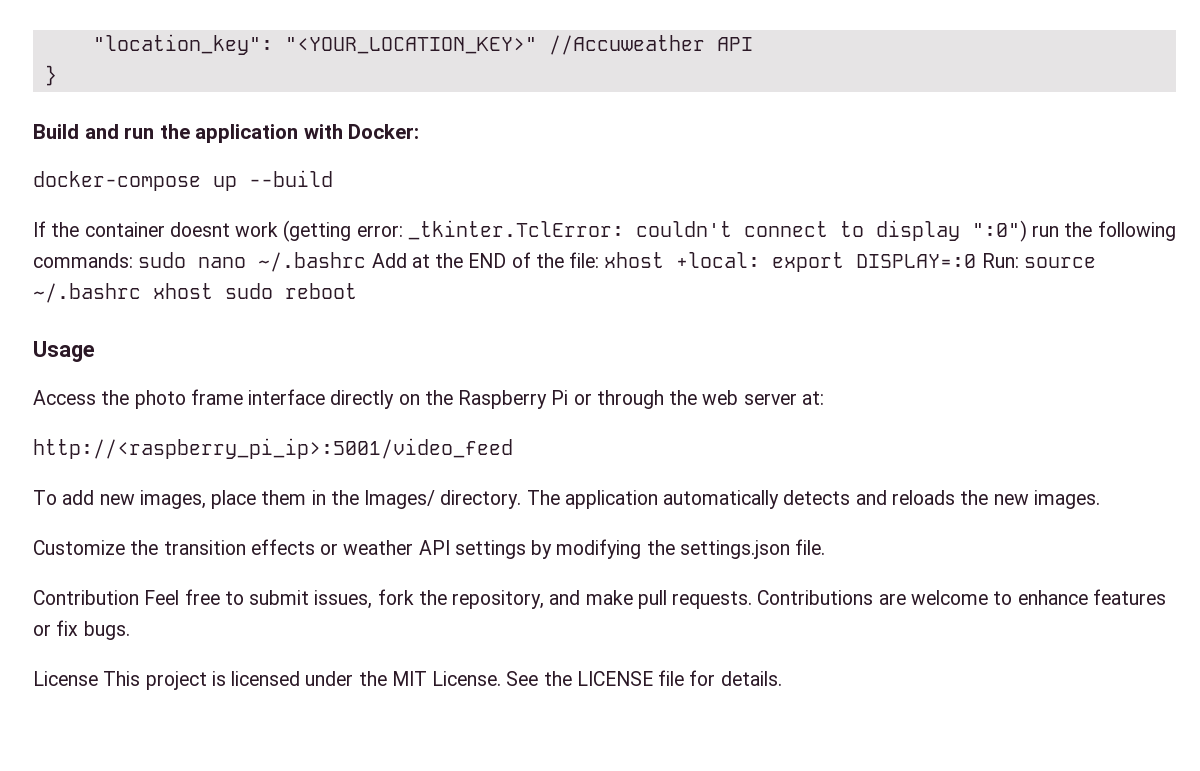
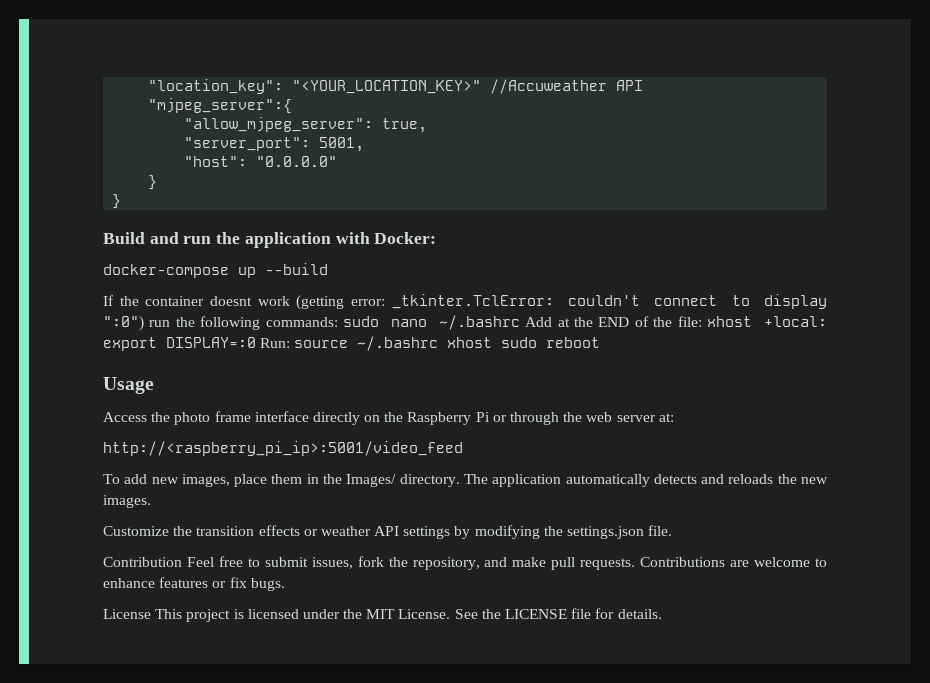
+ "mjpeg_server":{
+ "allow_mjpeg_server": true,
+ "server_port": 5001,
+ "host": "0.0.0.0"
+ }

